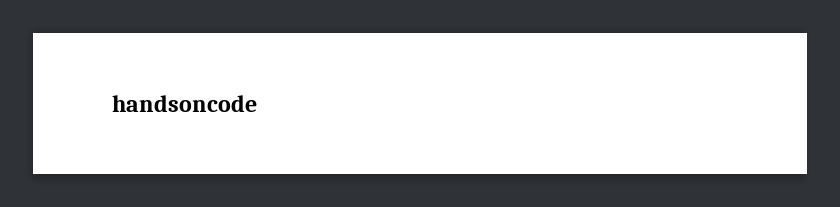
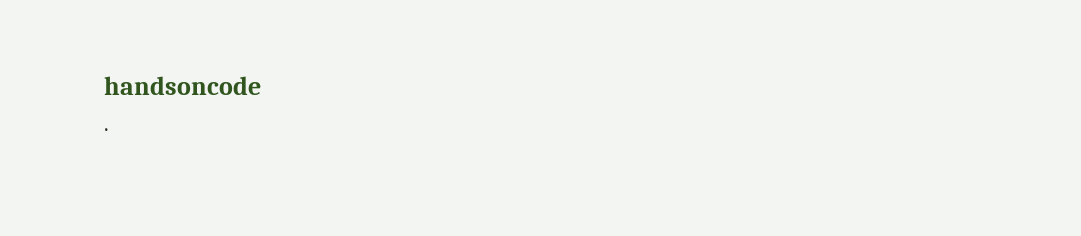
+ .

